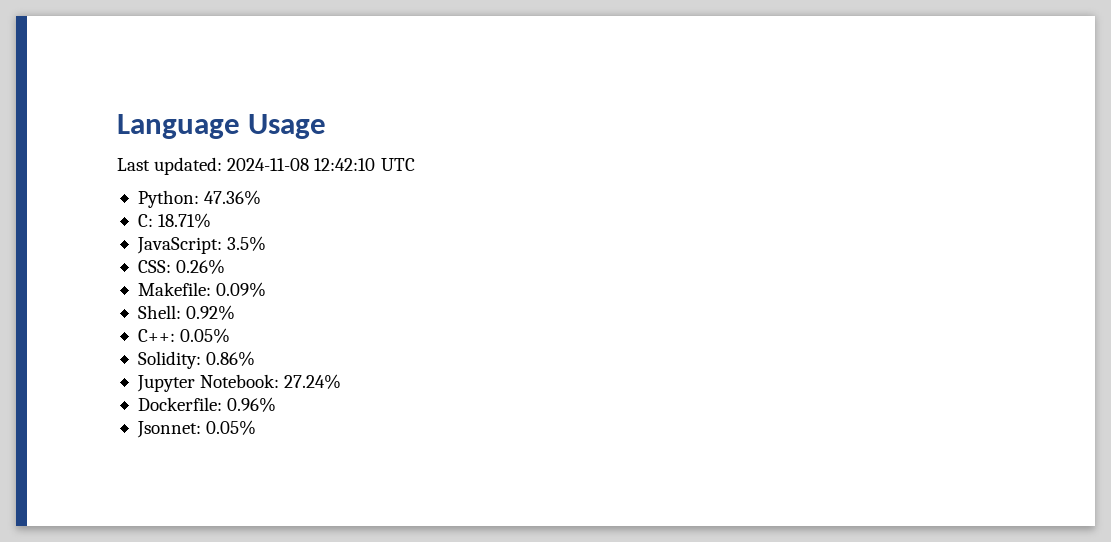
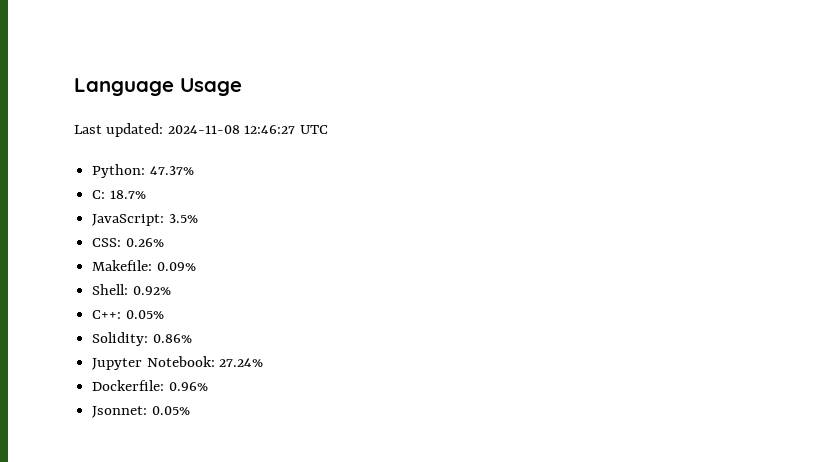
- Last updated: 2024-11-08 12:42:10 UTC
+ Last updated: 2024-11-08 12:46:27 UTC
- Python: 47.36%
+ Python: 47.37%
- C: 18.71%
+ C: 18.7%

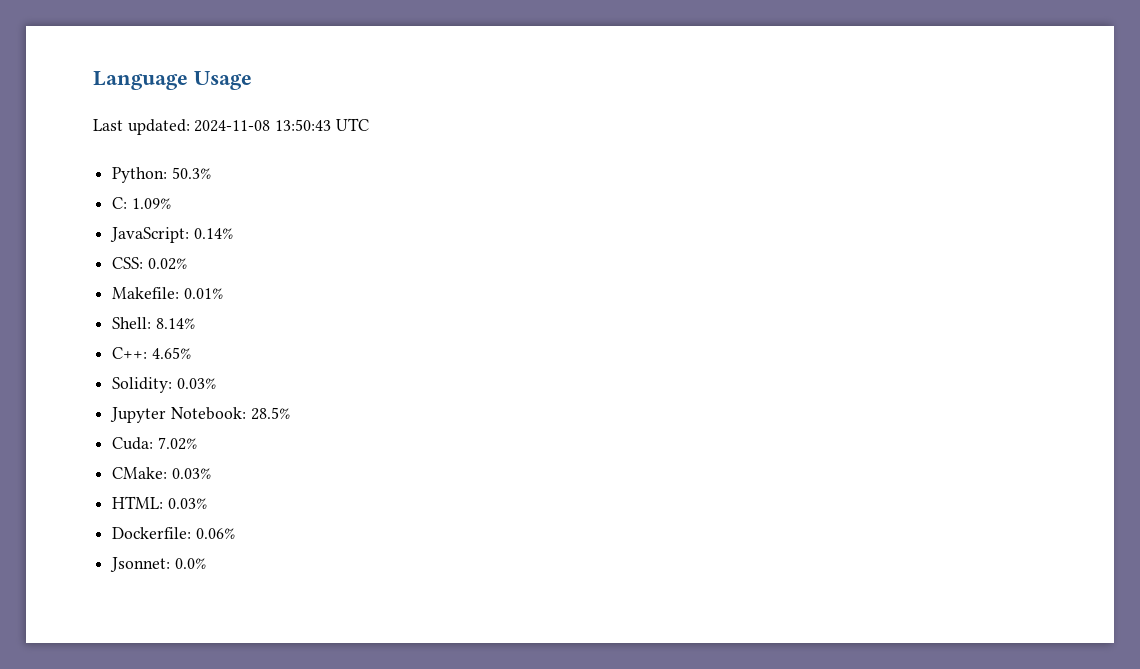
- Last updated: 2024-11-08 12:46:27 UTC
+ Last updated: 2024-11-08 13:50:43 UTC
- Python: 47.37%
+ Python: 50.3%
- C: 18.7%
+ C: 1.09%
- JavaScript: 3.5%
+ JavaScript: 0.14%
- CSS: 0.26%
+ CSS: 0.02%
- Makefile: 0.09%
+ Makefile: 0.01%
- Shell: 0.92%
+ Shell: 8.14%
- C++: 0.05%
+ C++: 4.65%
- Solidity: 0.86%
+ Solidity: 0.03%
- Jupyter Notebook: 27.24%
+ Jupyter Notebook: 28.5%
+ Cuda: 7.02%
+ CMake: 0.03%
+ HTML: 0.03%
- Dockerfile: 0.96%
+ Dockerfile: 0.06%
- Jsonnet: 0.05%
+ Jsonnet: 0.0%

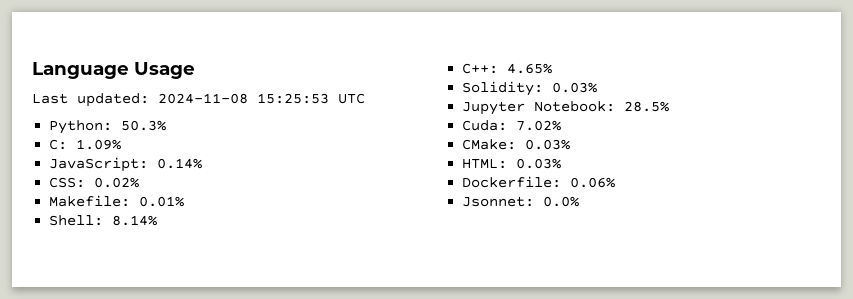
- Last updated: 2024-11-08 13:50:43 UTC
+ Last updated: 2024-11-08 15:25:53 UTC

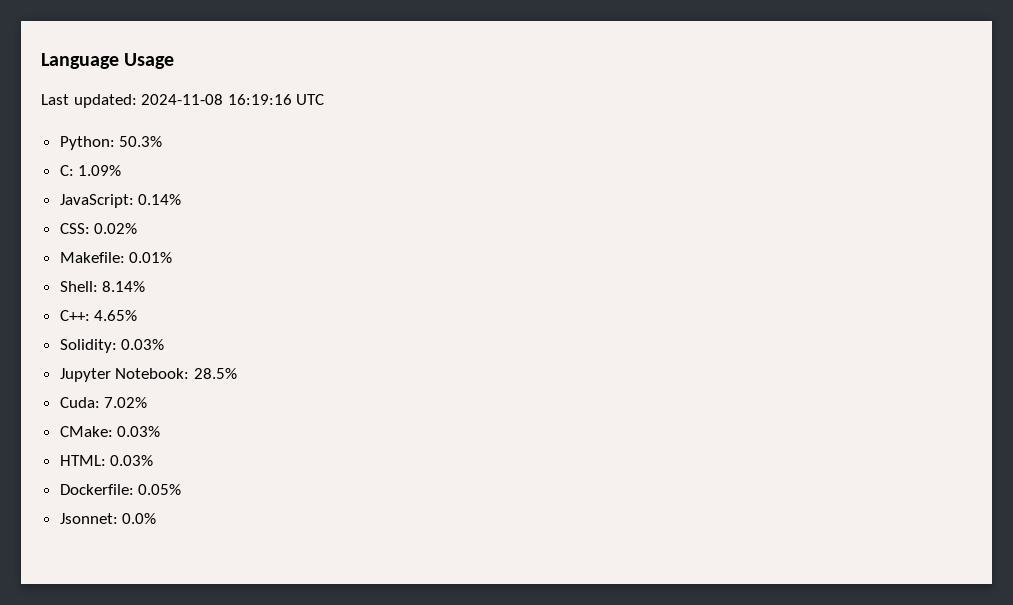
- Last updated: 2024-11-08 15:25:53 UTC
+ Last updated: 2024-11-08 16:19:16 UTC
- Dockerfile: 0.06%
+ Dockerfile: 0.05%

